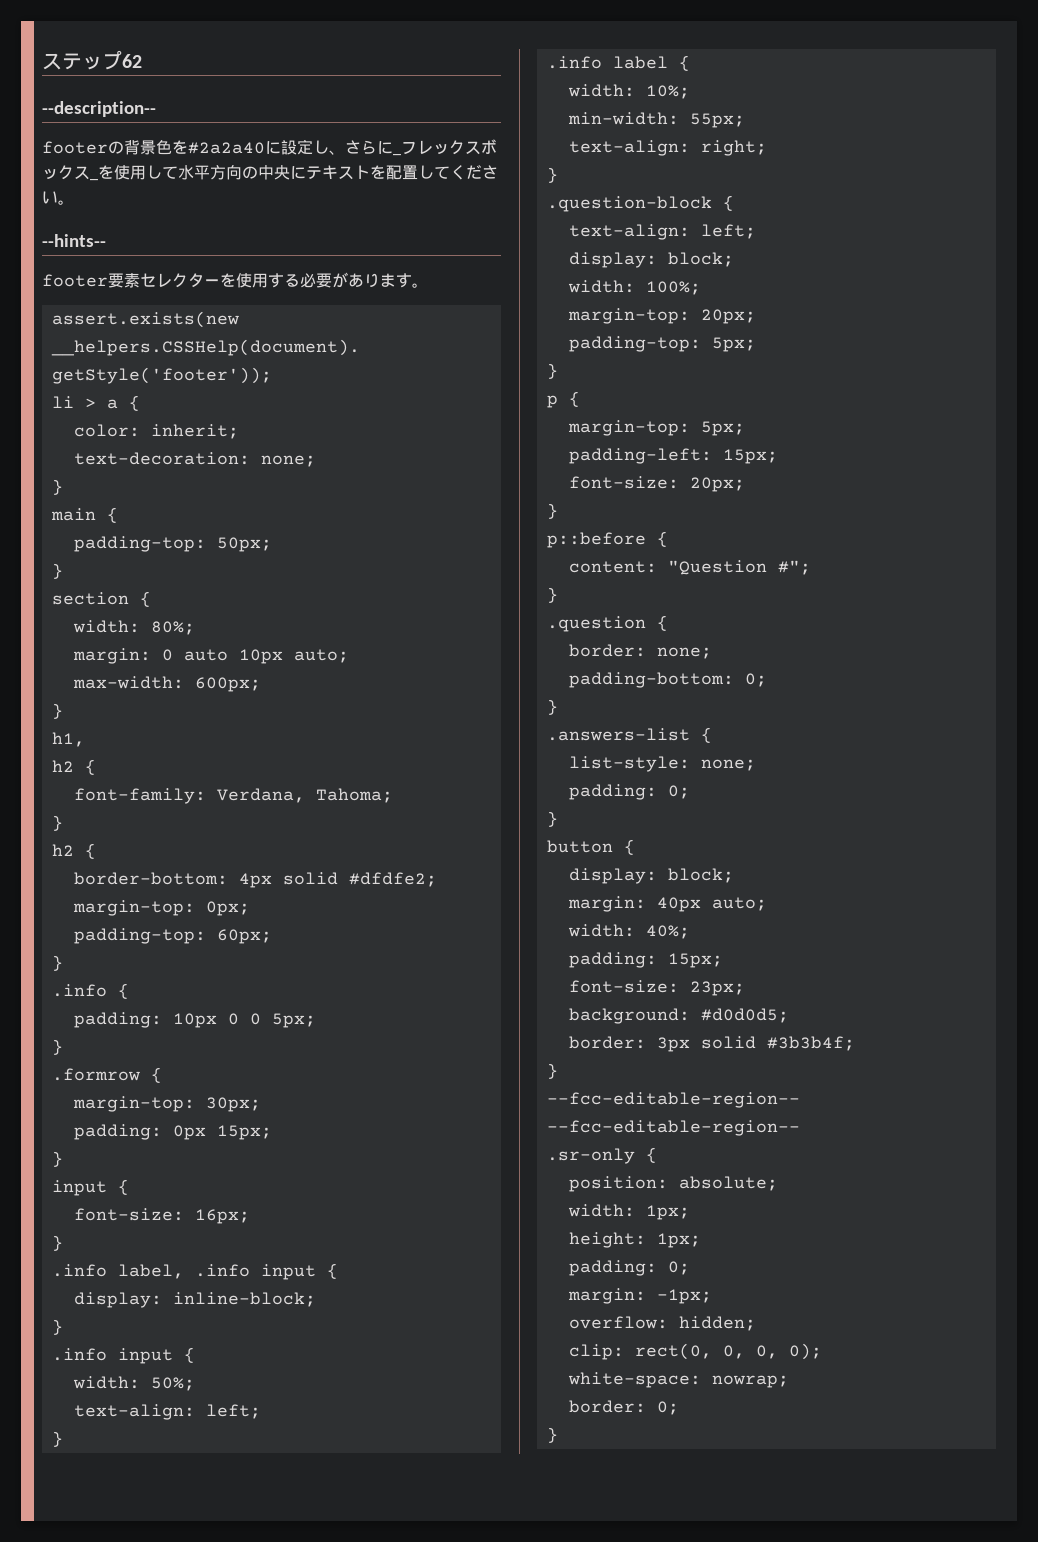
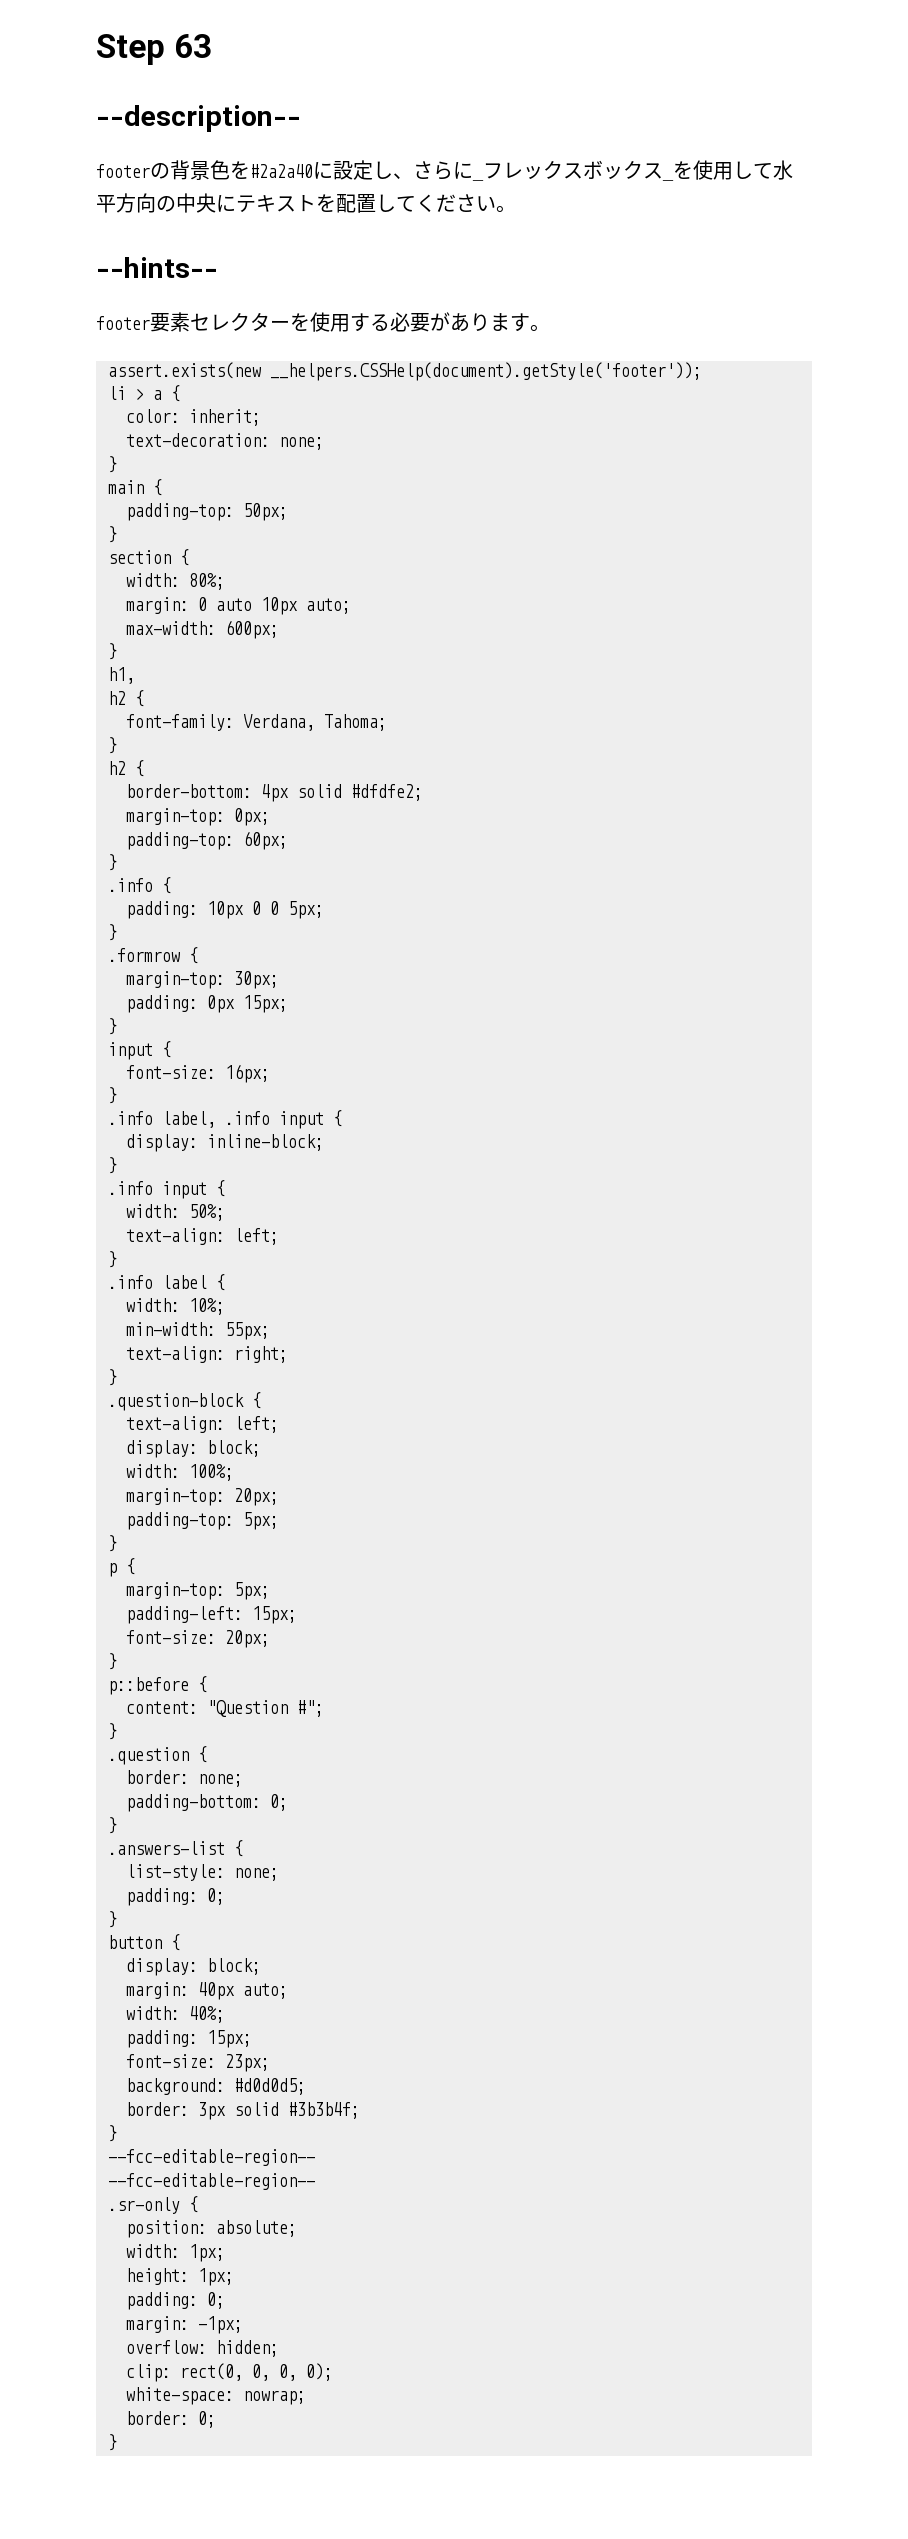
- ステップ62
+ Step 63

